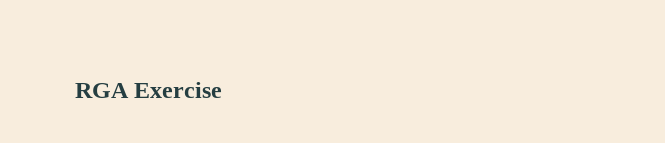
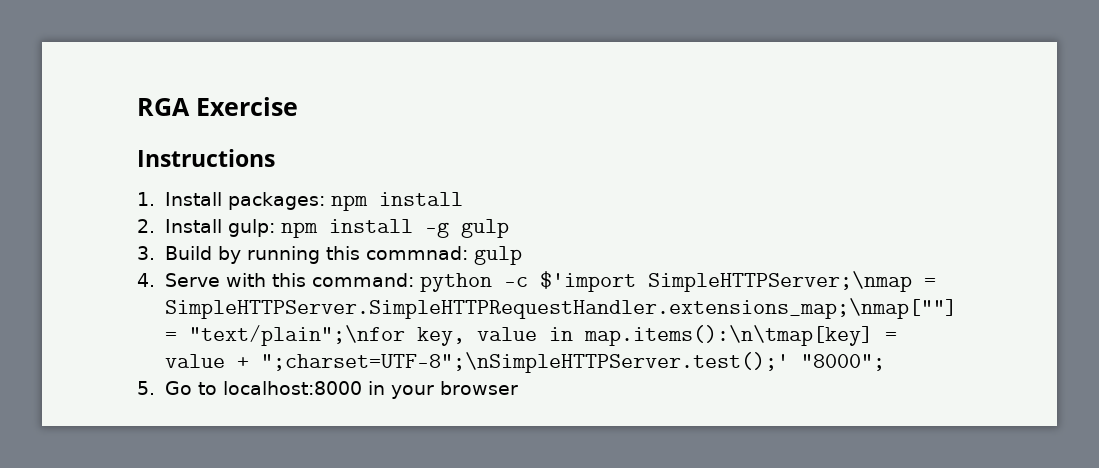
+ Instructions
+ 1. Install packages: npm install
+ 2. Install gulp: npm install -g gulp
+ 3. Build by running this commnad: gulp
+ 4. Serve with this command: python -c $'import SimpleHTTPServer;\nmap = SimpleHTTPServer.SimpleHTTPRequestHandler.extensions_map;\nmap[""] = "text/plain";\nfor key, value in map.items():\n\tmap[key] = value + ";charset=UTF-8";\nSimpleHTTPServer.test();' "8000";
+ 5. Go to localhost:8000 in your browser

